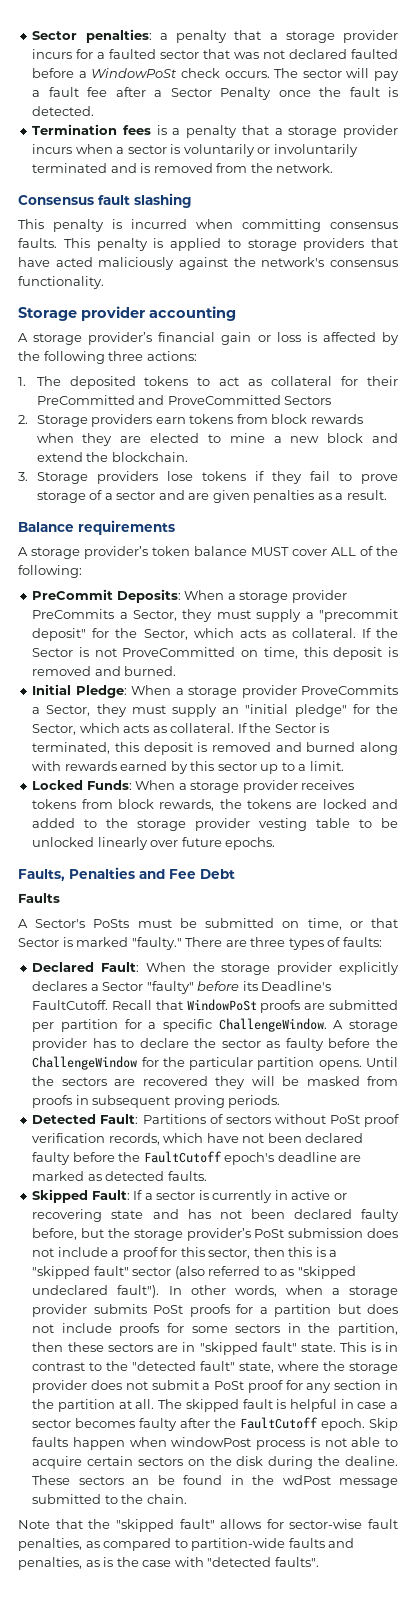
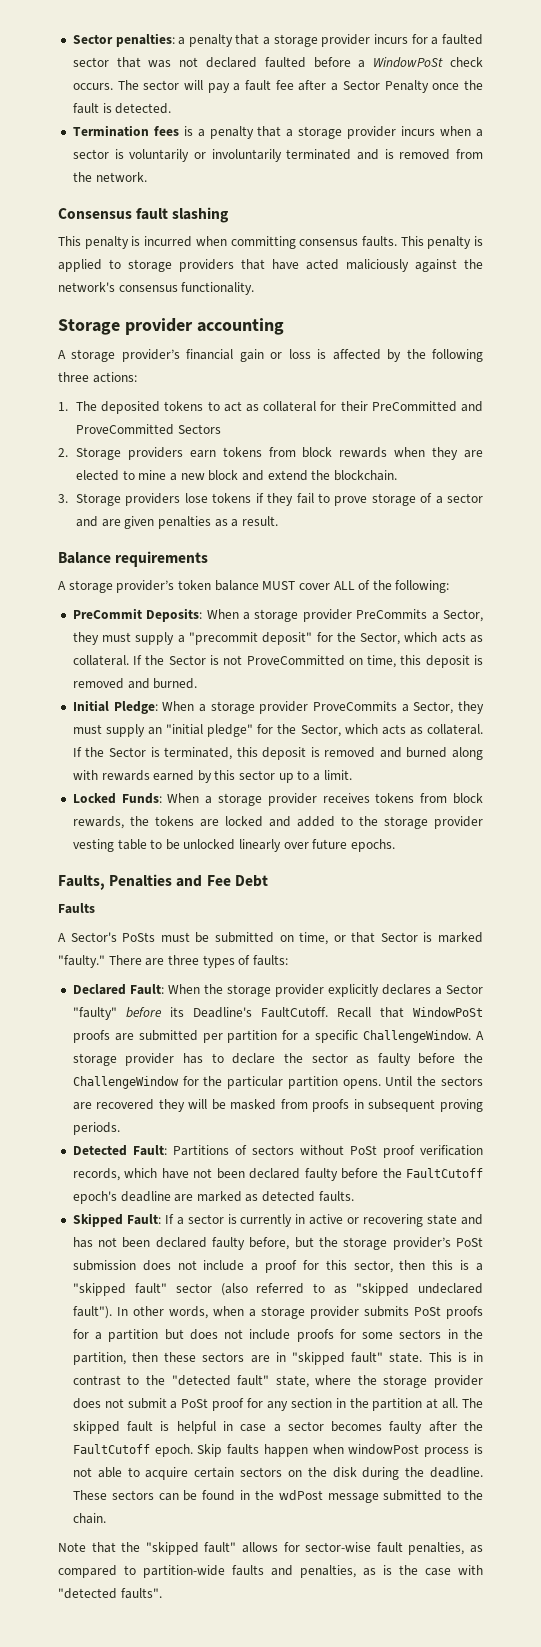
- Skip faults happen when windowPost process is not able to acquire certain sectors on the disk during the dealine.
+ Skip faults happen when windowPost process is not able to acquire certain sectors on the disk during the deadline.
- These sectors an be found in the wdPost message submitted to the chain.
+ These sectors can be found in the wdPost message submitted to the chain.

